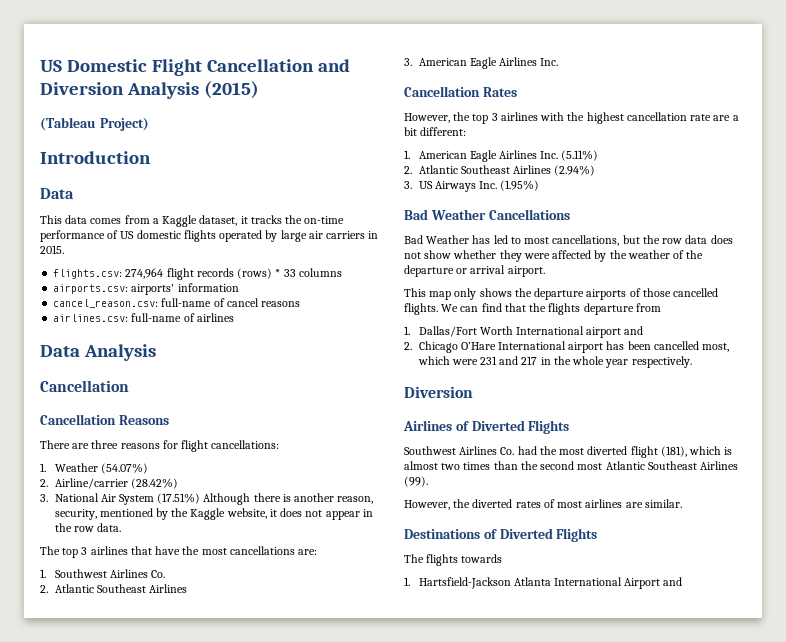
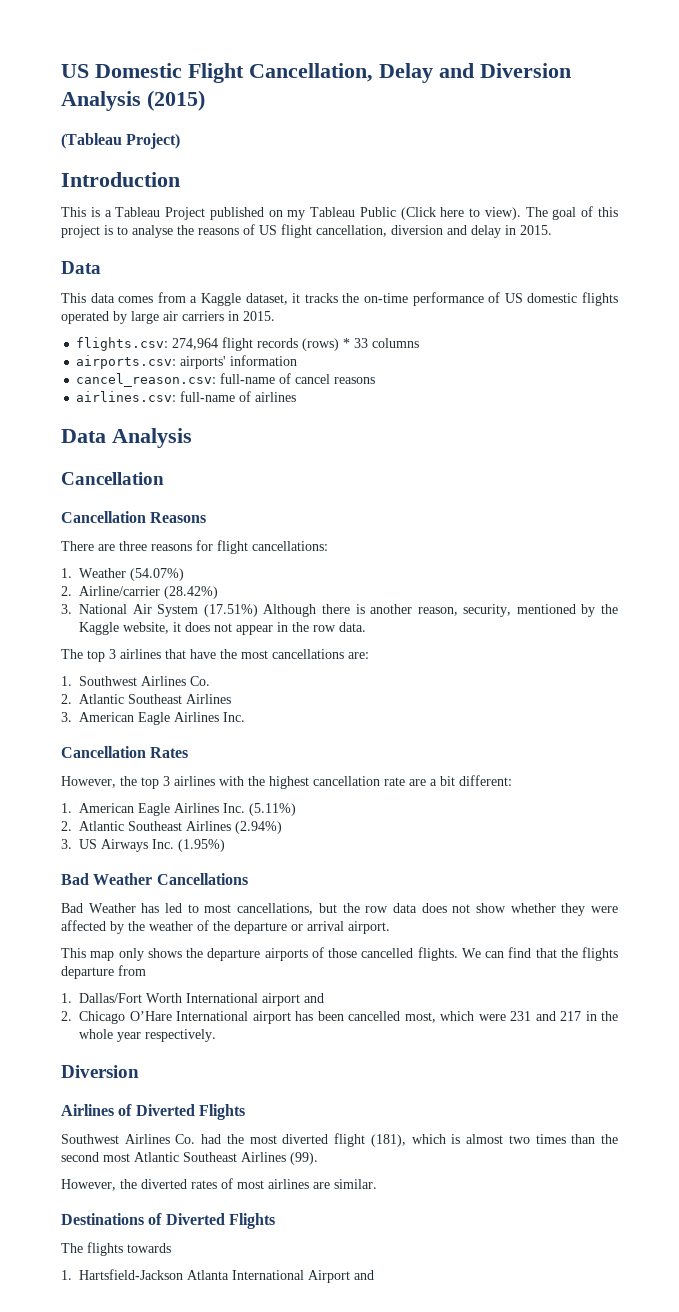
- US Domestic Flight Cancellation and Diversion Analysis (2015)
+ US Domestic Flight Cancellation, Delay and Diversion Analysis (2015)
+ This is a Tableau Project published on my Tableau Public (Click here to view). The goal of this project is to analyse the reasons of US flight cancellation, diversion and delay in 2015.

